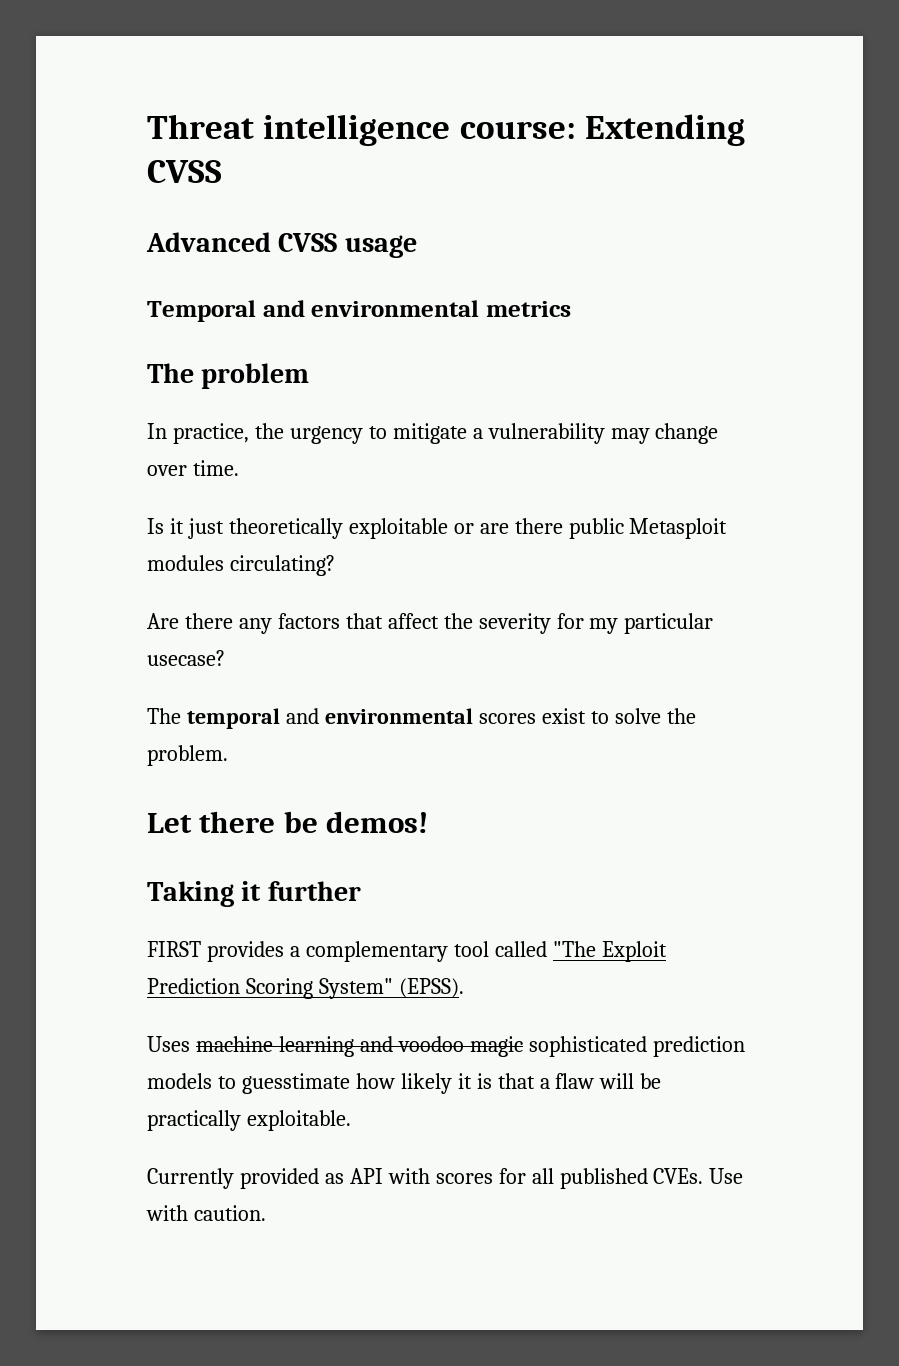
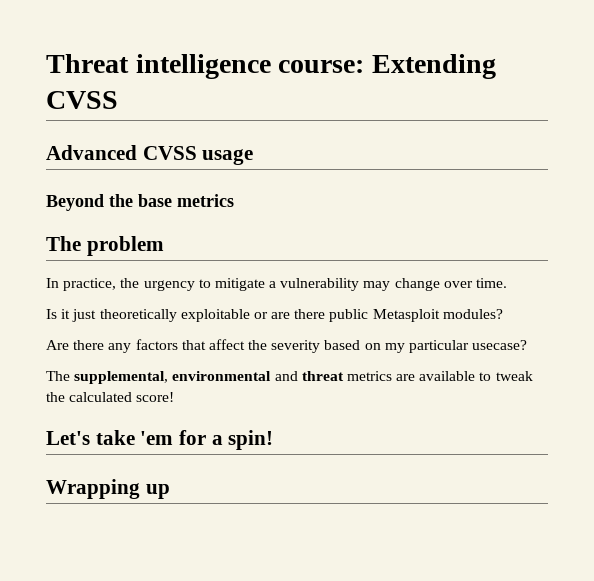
- Temporal and environmental metrics
+ Beyond the base metrics
- Is it just theoretically exploitable or are there public Metasploit modules circulating?
+ Is it just theoretically exploitable or are there public Metasploit modules?
- Are there any factors that affect the severity for my particular usecase?
+ Are there any factors that affect the severity based on my particular usecase?
- The temporal and environmental scores exist to solve the problem.
- Let there be demos!
- Taking it further
- FIRST provides a complementary tool called "The Exploit Prediction Scoring System" (EPSS).
- Uses machine learning and voodoo magic sophisticated prediction models to guesstimate how likely it is that a flaw will be practically exploitable.
- Currently provided as API with scores for all published CVEs. Use with caution.
+ The supplemental, environmental and threat metrics are available to tweak the calculated score!
+ Let's take 'em for a spin!
+ Wrapping up

